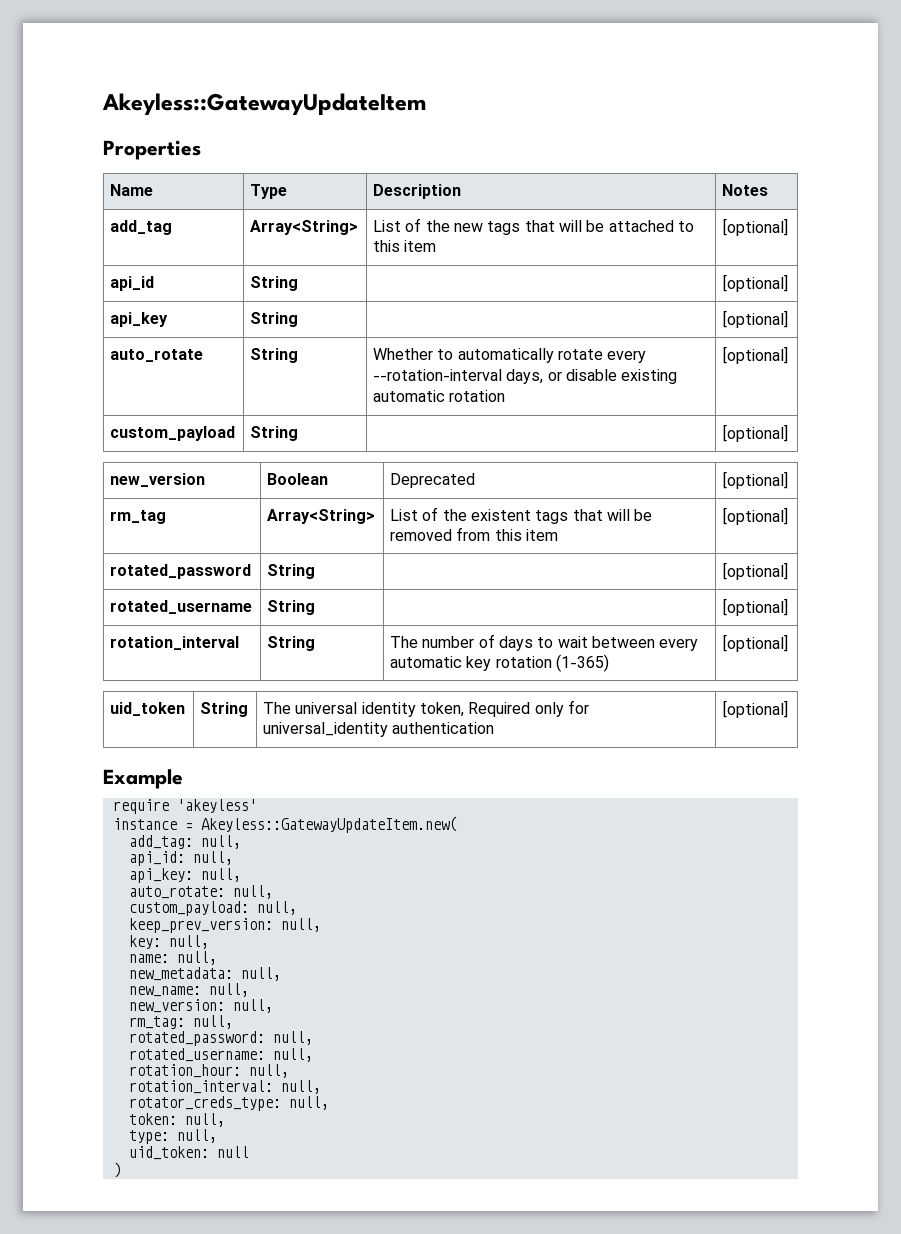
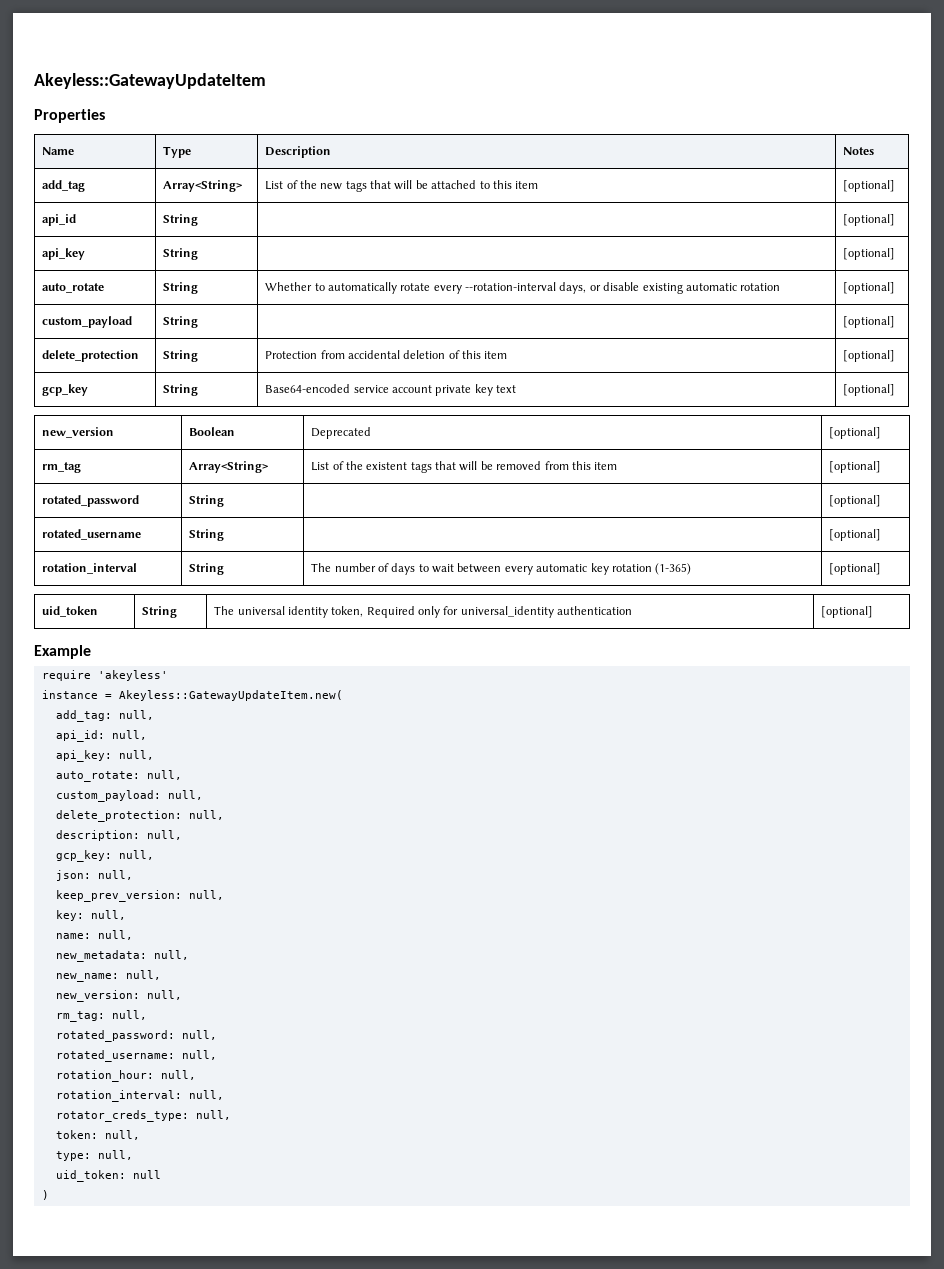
+ delete_protection | String | Protection from accidental deletion of this item | [optional]
+ gcp_key | String | Base64-encoded service account private key text | [optional]
+ delete_protection: null,
+ description: null,
+ gcp_key: null,
+ json: null,

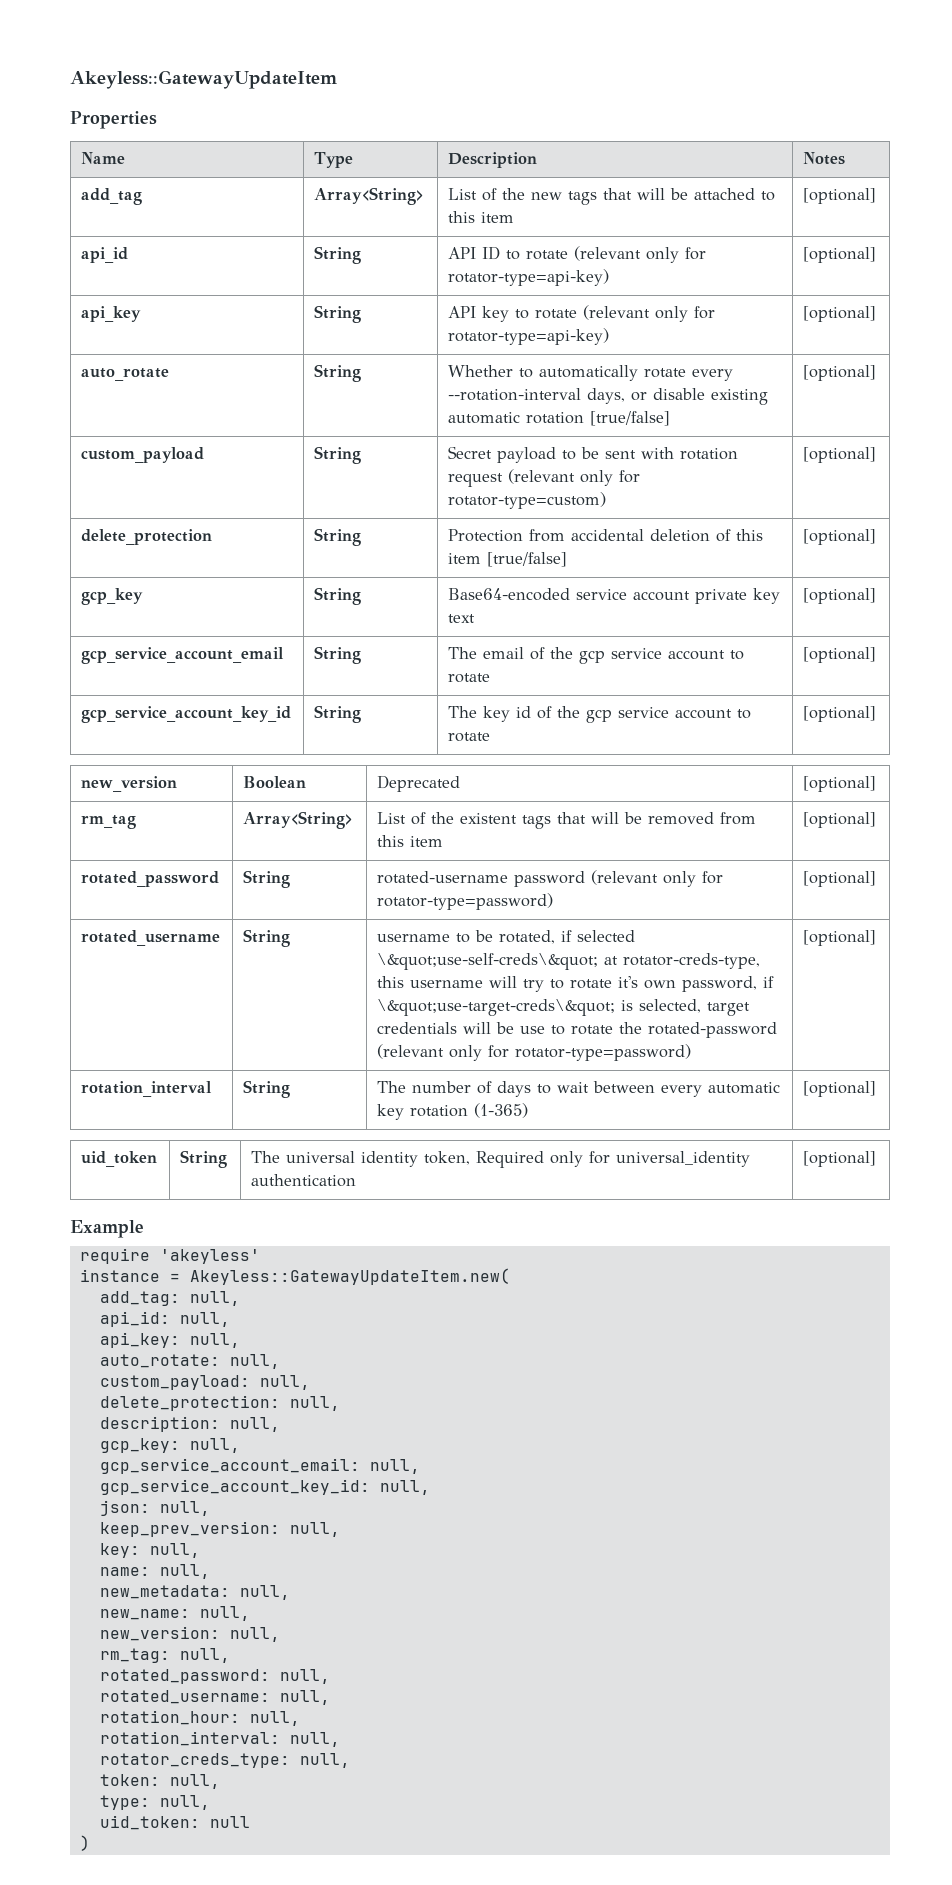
- api_id | String | | [optional]
- api_key | String | | [optional]
+ api_id | String | API ID to rotate (relevant only for rotator-type=api-key) | [optional]
+ api_key | String | API key to rotate (relevant only for rotator-type=api-key) | [optional]
- auto_rotate | String | Whether to automatically rotate every --rotation-interval days, or disable existing automatic rotation | [optional]
+ auto_rotate | String | Whether to automatically rotate every --rotation-interval days, or disable existing automatic rotation [true/false] | [optional]
- custom_payload | String | | [optional]
+ custom_payload | String | Secret payload to be sent with rotation request (relevant only for rotator-type=custom) | [optional]
- delete_protection | String | Protection from accidental deletion of this item | [optional]
+ delete_protection | String | Protection from accidental deletion of this item [true/false] | [optional]
+ gcp_service_account_email | String | The email of the gcp service account to rotate | [optional]
+ gcp_service_account_key_id | String | The key id of the gcp service account to rotate | [optional]
- rotated_password | String | | [optional]
- rotated_username | String | | [optional]
+ rotated_password | String | rotated-username password (relevant only for rotator-type=password) | [optional]
+ rotated_username | String | username to be rotated, if selected \&quot;use-self-creds\&quot; at rotator-creds-type, this username will try to rotate it's own password, if \&quot;use-target-creds\&quot; is selected, target credentials will be use to rotate the rotated-password (relevant only for rotator-type=password) | [optional]
+ gcp_service_account_email: null,
+ gcp_service_account_key_id: null,

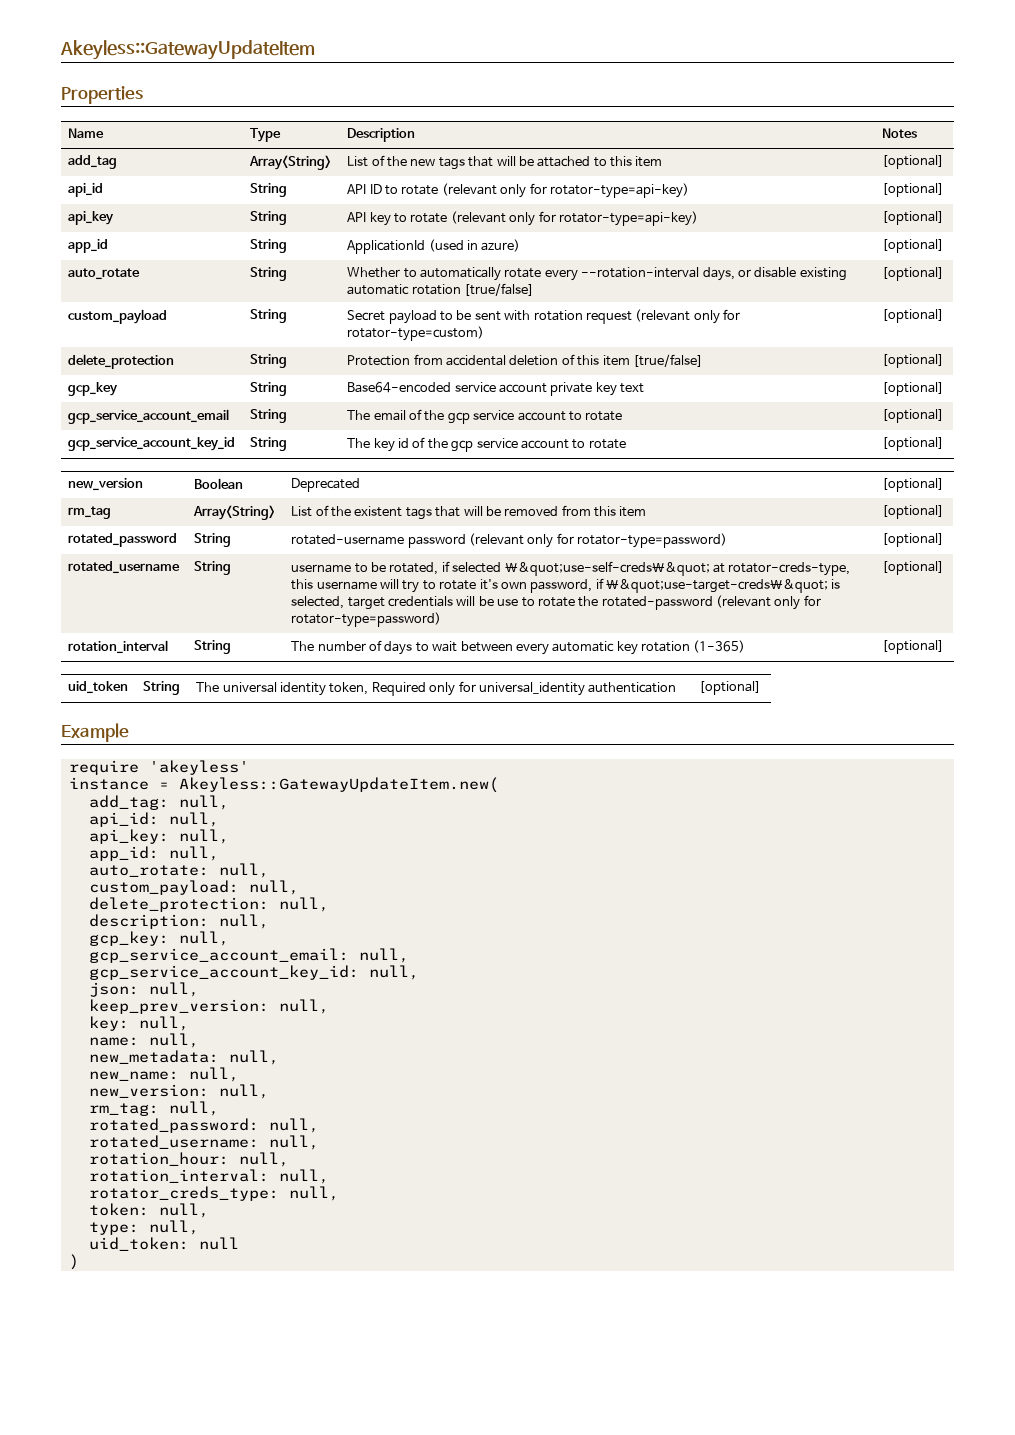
+ app_id | String | ApplicationId (used in azure) | [optional]
+ app_id: null,

